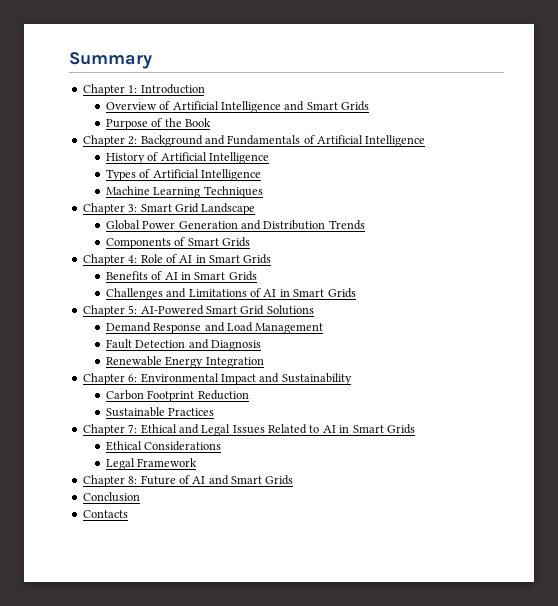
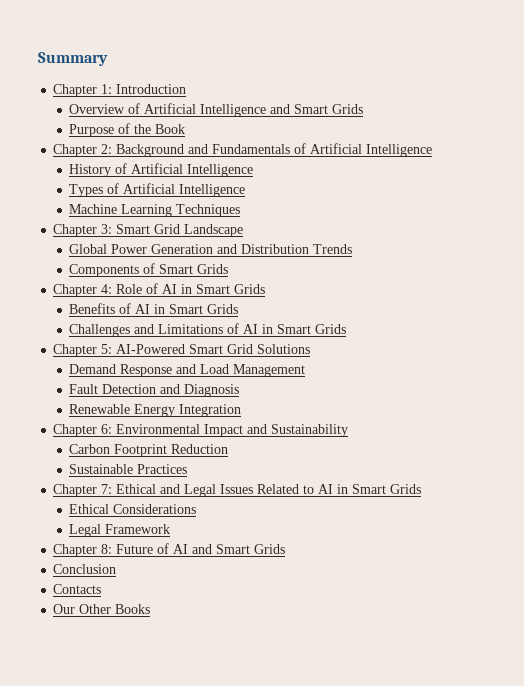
+ Our Other Books

